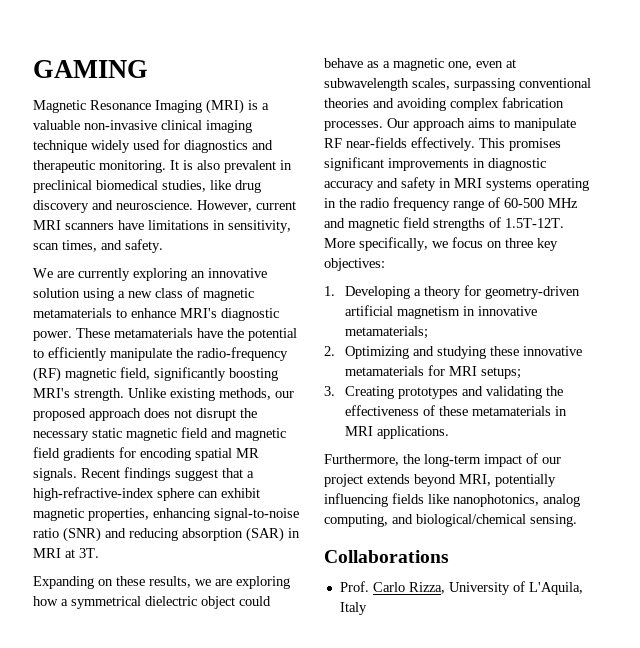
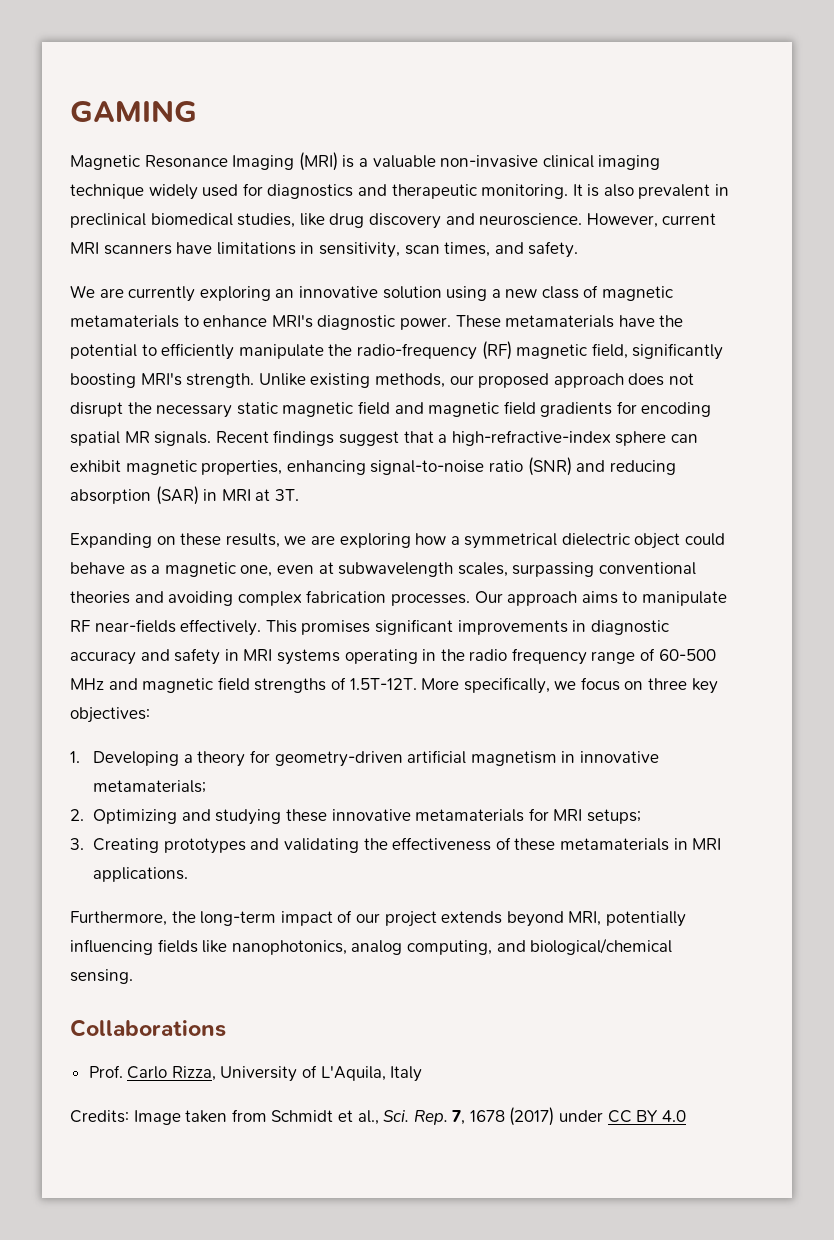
+ Credits: Image taken from Schmidt et al., Sci. Rep. 7, 1678 (2017) under CC BY 4.0

